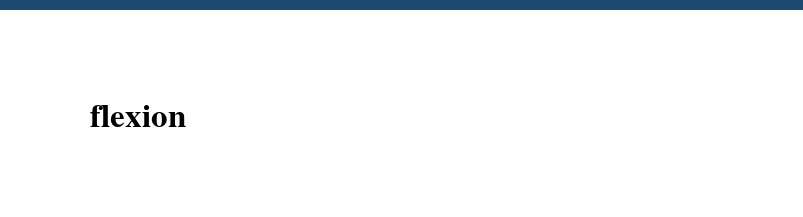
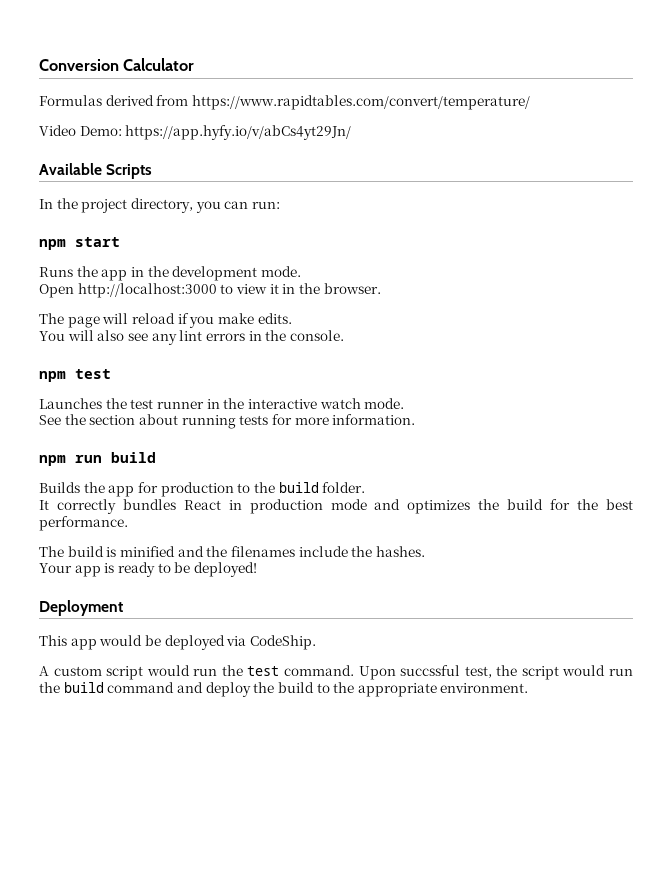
- flexion
+ Conversion Calculator
+ Formulas derived from https://www.rapidtables.com/convert/temperature/
+ Video Demo: https://app.hyfy.io/v/abCs4yt29Jn/
+ Available Scripts
+ In the project directory, you can run:
+ npm start
+ Runs the app in the development mode.
+ Open http://localhost:3000 to view it in the browser.
+ The page will reload if you make edits.
+ You will also see any lint errors in the console.
+ npm test
+ Launches the test runner in the interactive watch mode.
+ See the section about running tests for more information.
+ npm run build
+ Builds the app for production to the build folder.
+ It correctly bundles React in production mode and optimizes the build for the best performance.
+ The build is minified and the filenames include the hashes.
+ Your app is ready to be deployed!
+ Deployment
+ This app would be deployed via CodeShip.
+ A custom script would run the test command. Upon succssful test, the script would run the build command and deploy the build to the appropriate environment.

